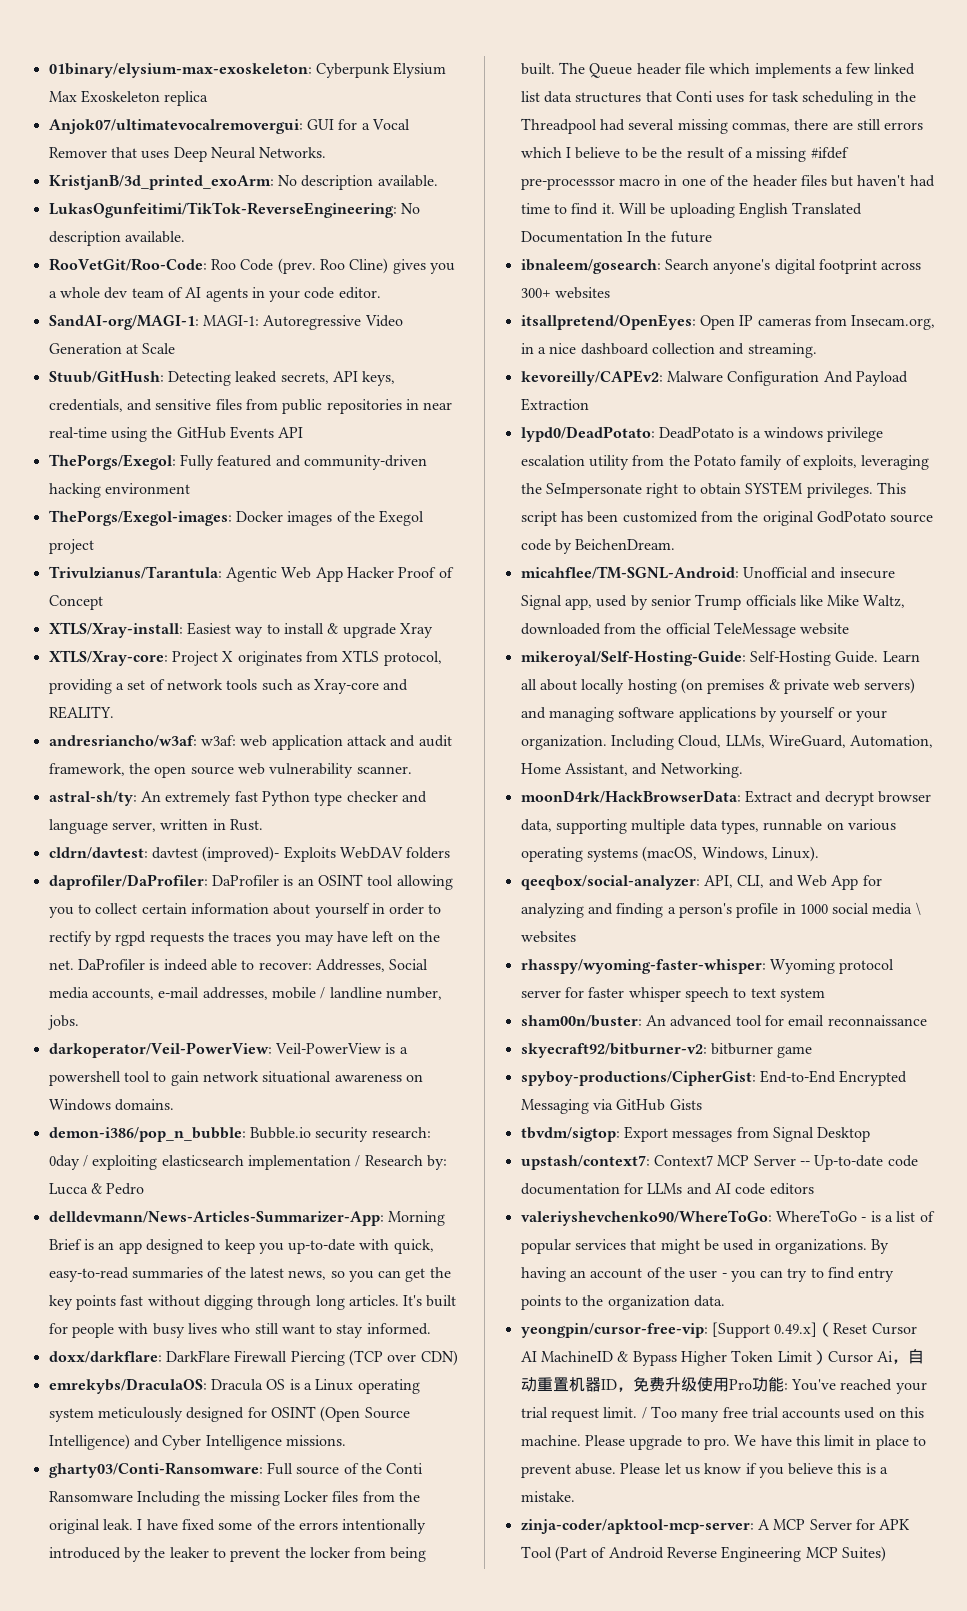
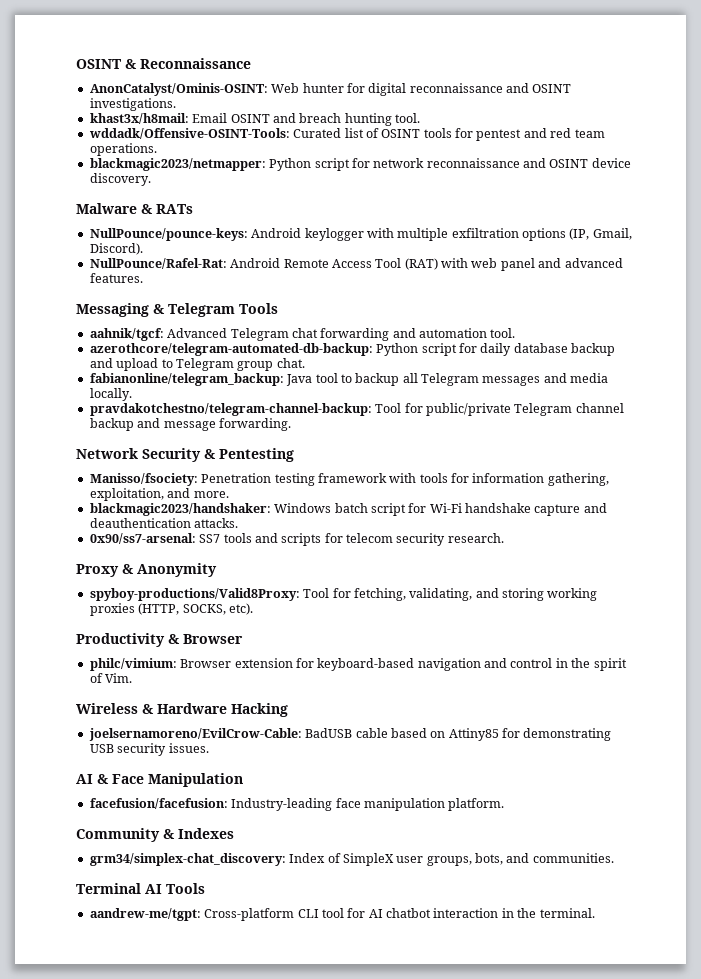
- 01binary/elysium-max-exoskeleton: Cyberpunk Elysium Max Exoskeleton replica
- Anjok07/ultimatevocalremovergui: GUI for a Vocal Remover that uses Deep Neural Networks.
- KristjanB/3d_printed_exoArm: No description available.
- LukasOgunfeitimi/TikTok-ReverseEngineering: No description available.
- RooVetGit/Roo-Code: Roo Code (prev. Roo Cline) gives you a whole dev team of AI agents in your code editor.
- SandAI-org/MAGI-1: MAGI-1: Autoregressive Video Generation at Scale
- Stuub/GitHush: Detecting leaked secrets, API keys, credentials, and sensitive files from public repositories in near real-time using the GitHub Events API
- ThePorgs/Exegol: Fully featured and community-driven hacking environment
- ThePorgs/Exegol-images: Docker images of the Exegol project
- Trivulzianus/Tarantula: Agentic Web App Hacker Proof of Concept
- XTLS/Xray-install: Easiest way to install & upgrade Xray
- XTLS/Xray-core: Project X originates from XTLS protocol, providing a set of network tools such as Xray-core and REALITY.
- andresriancho/w3af: w3af: web application attack and audit framework, the open source web vulnerability scanner.
- astral-sh/ty: An extremely fast Python type checker and language server, written in Rust.
- cldrn/davtest: davtest (improved)- Exploits WebDAV folders
- daprofiler/DaProfiler: DaProfiler is an OSINT tool allowing you to collect certain information about yourself in order to rectify by rgpd requests the traces you may have left on the net. DaProfiler is indeed able to recover: Addresses, Social media accounts, e-mail addresses, mobile / landline number, jobs.
- darkoperator/Veil-PowerView: Veil-PowerView is a powershell tool to gain network situational awareness on Windows domains.
- demon-i386/pop_n_bubble: Bubble.io security research: 0day / exploiting elasticsearch implementation / Research by: Lucca & Pedro
- delldevmann/News-Articles-Summarizer-App: Morning Brief is an app designed to keep you up-to-date with quick, easy-to-read summaries of the latest news, so you can get the key points fast without digging through long articles. It's built for people with busy lives who still want to stay informed.
- doxx/darkflare: DarkFlare Firewall Piercing (TCP over CDN)
- emrekybs/DraculaOS: Dracula OS is a Linux operating system meticulously designed for OSINT (Open Source Intelligence) and Cyber Intelligence missions.
- gharty03/Conti-Ransomware: Full source of the Conti Ransomware Including the missing Locker files from the original leak. I have fixed some of the errors intentionally introduced by the leaker to prevent the locker from being built. The Queue header file which implements a few linked list data structures that Conti uses for task scheduling in the Threadpool had several missing commas, there are still errors which I believe to be the result of a missing #ifdef pre-processsor macro in one of the header files but haven't had time to find it. Will be uploading English Translated Documentation In the future
- ibnaleem/gosearch: Search anyone's digital footprint across 300+ websites
- itsallpretend/OpenEyes: Open IP cameras from Insecam.org, in a nice dashboard collection and streaming.
- kevoreilly/CAPEv2: Malware Configuration And Payload Extraction
- lypd0/DeadPotato: DeadPotato is a windows privilege escalation utility from the Potato family of exploits, leveraging the SeImpersonate right to obtain SYSTEM privileges. This script has been customized from the original GodPotato source code by BeichenDream.
- micahflee/TM-SGNL-Android: Unofficial and insecure Signal app, used by senior Trump officials like Mike Waltz, downloaded from the official TeleMessage website
- mikeroyal/Self-Hosting-Guide: Self-Hosting Guide. Learn all about locally hosting (on premises & private web servers) and managing software applications by yourself or your organization. Including Cloud, LLMs, WireGuard, Automation, Home Assistant, and Networking.
- moonD4rk/HackBrowserData: Extract and decrypt browser data, supporting multiple data types, runnable on various operating systems (macOS, Windows, Linux).
- qeeqbox/social-analyzer: API, CLI, and Web App for analyzing and finding a person's profile in 1000 social media \ websites
- rhasspy/wyoming-faster-whisper: Wyoming protocol server for faster whisper speech to text system
- sham00n/buster: An advanced tool for email reconnaissance
- skyecraft92/bitburner-v2: bitburner game
- spyboy-productions/CipherGist: End-to-End Encrypted Messaging via GitHub Gists
- tbvdm/sigtop: Export messages from Signal Desktop
- upstash/context7: Context7 MCP Server -- Up-to-date code documentation for LLMs and AI code editors
- valeriyshevchenko90/WhereToGo: WhereToGo - is a list of popular services that might be used in organizations. By having an account of the user - you can try to find entry points to the organization data.
- yeongpin/cursor-free-vip: [Support 0.49.x]（Reset Cursor AI MachineID & Bypass Higher Token Limit）Cursor Ai，自动重置机器ID，免费升级使用Pro功能: You've reached your trial request limit. / Too many free trial accounts used on this machine. Please upgrade to pro. We have this limit in place to prevent abuse. Please let us know if you believe this is a mistake.
- zinja-coder/apktool-mcp-server: A MCP Server for APK Tool (Part of Android Reverse Engineering MCP Suites)
+ OSINT & Reconnaissance
+ AnonCatalyst/Ominis-OSINT: Web hunter for digital reconnaissance and OSINT investigations.
+ khast3x/h8mail: Email OSINT and breach hunting tool.
+ wddadk/Offensive-OSINT-Tools: Curated list of OSINT tools for pentest and red team operations.
+ blackmagic2023/netmapper: Python script for network reconnaissance and OSINT device discovery.
+ Malware & RATs
+ NullPounce/pounce-keys: Android keylogger with multiple exfiltration options (IP, Gmail, Discord).
+ NullPounce/Rafel-Rat: Android Remote Access Tool (RAT) with web panel and advanced features.
+ Messaging & Telegram Tools
+ aahnik/tgcf: Advanced Telegram chat forwarding and automation tool.
+ azerothcore/telegram-automated-db-backup: Python script for daily database backup and upload to Telegram group chat.
+ fabianonline/telegram_backup: Java tool to backup all Telegram messages and media locally.
+ pravdakotchestno/telegram-channel-backup: Tool for public/private Telegram channel backup and message forwarding.
+ Network Security & Pentesting
+ Manisso/fsociety: Penetration testing framework with tools for information gathering, exploitation, and more.
+ blackmagic2023/handshaker: Windows batch script for Wi-Fi handshake capture and deauthentication attacks.
+ 0x90/ss7-arsenal: SS7 tools and scripts for telecom security research.
+ Proxy & Anonymity
+ spyboy-productions/Valid8Proxy: Tool for fetching, validating, and storing working proxies (HTTP, SOCKS, etc).
+ Productivity & Browser
+ philc/vimium: Browser extension for keyboard-based navigation and control in the spirit of Vim.
+ Wireless & Hardware Hacking
+ joelsernamoreno/EvilCrow-Cable: BadUSB cable based on Attiny85 for demonstrating USB security issues.
+ AI & Face Manipulation
+ facefusion/facefusion: Industry-leading face manipulation platform.
+ Community & Indexes
+ grm34/simplex-chat_discovery: Index of SimpleX user groups, bots, and communities.
+ Terminal AI Tools
+ aandrew-me/tgpt: Cross-platform CLI tool for AI chatbot interaction in the terminal.

